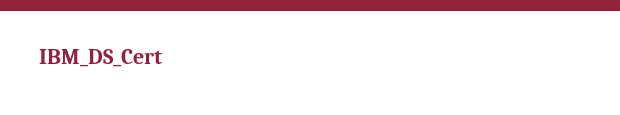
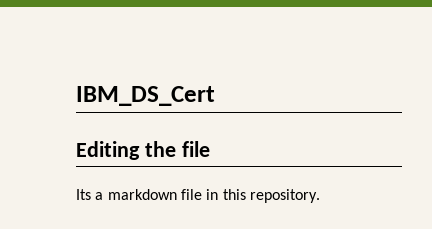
+ Editing the file
+ Its a markdown file in this repository.

